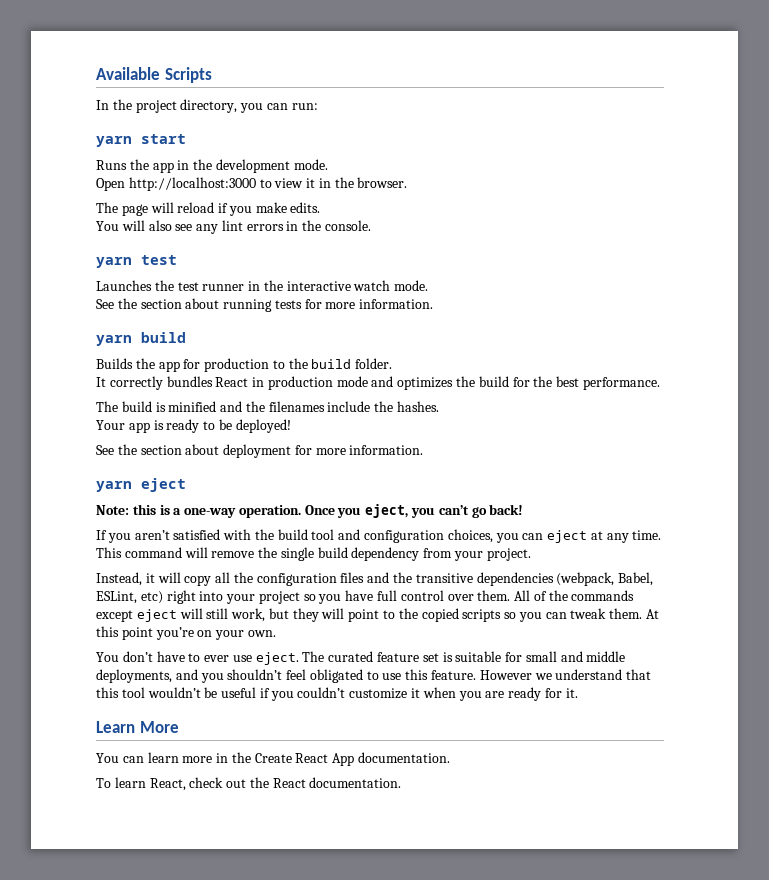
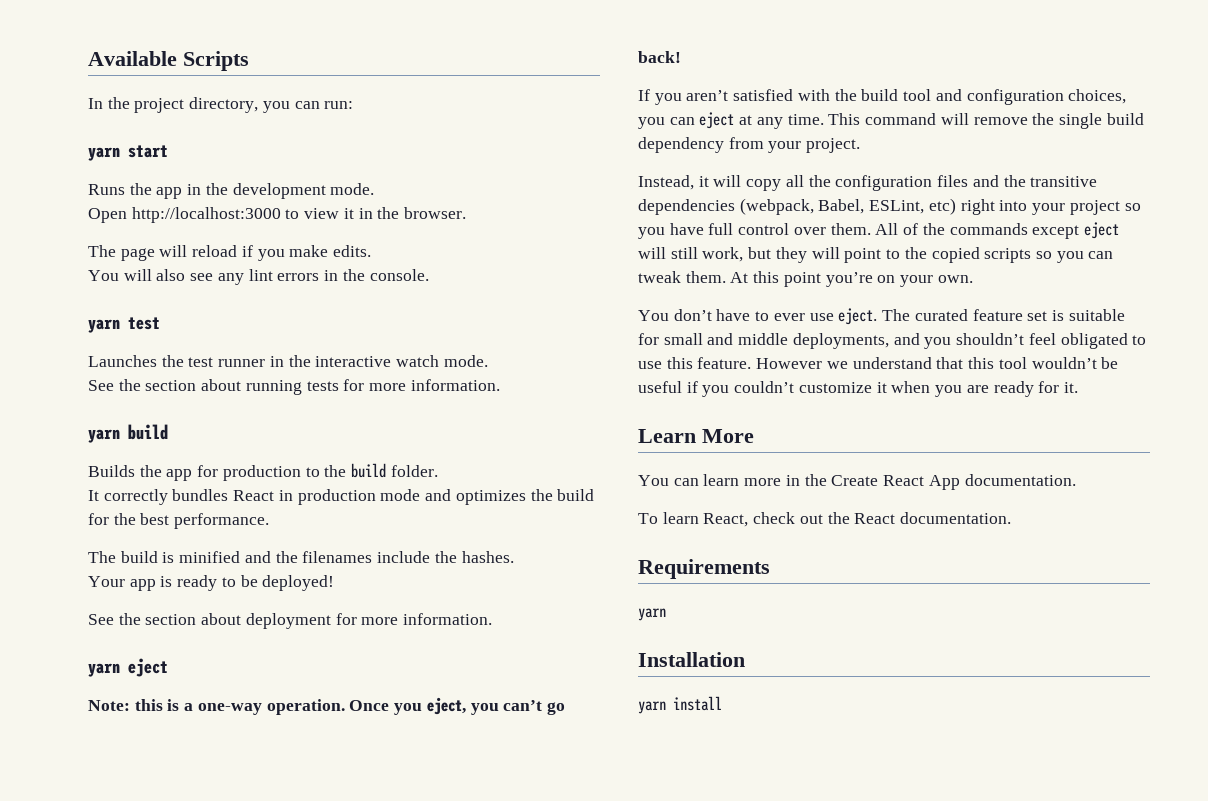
+ Requirements
+ yarn
+ Installation
+ yarn install

